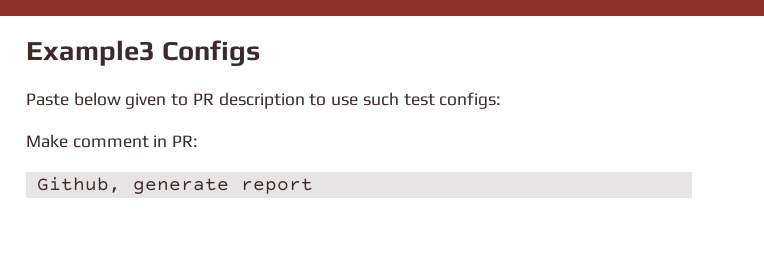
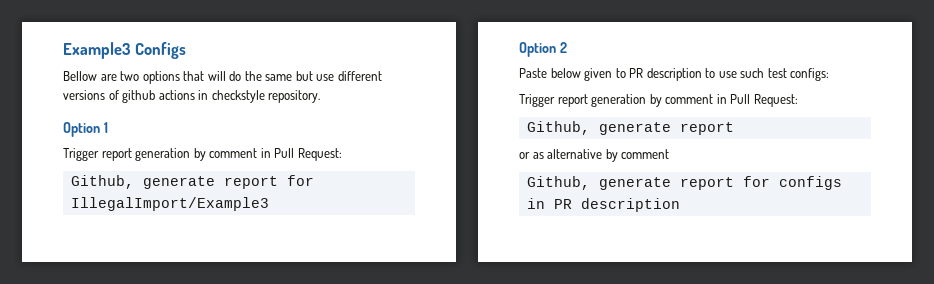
+ Bellow are two options that will do the same but use different versions of github actions in checkstyle repository.
+ Option 1
+ Trigger report generation by comment in Pull Request:
+ Github, generate report for IllegalImport/Example3
+ Option 2
  Paste below given to PR description to use such test configs:
- Make comment in PR:
+ Trigger report generation by comment in Pull Request:
  Github, generate report
+ or as alternative by comment
+ Github, generate report for configs in PR description

